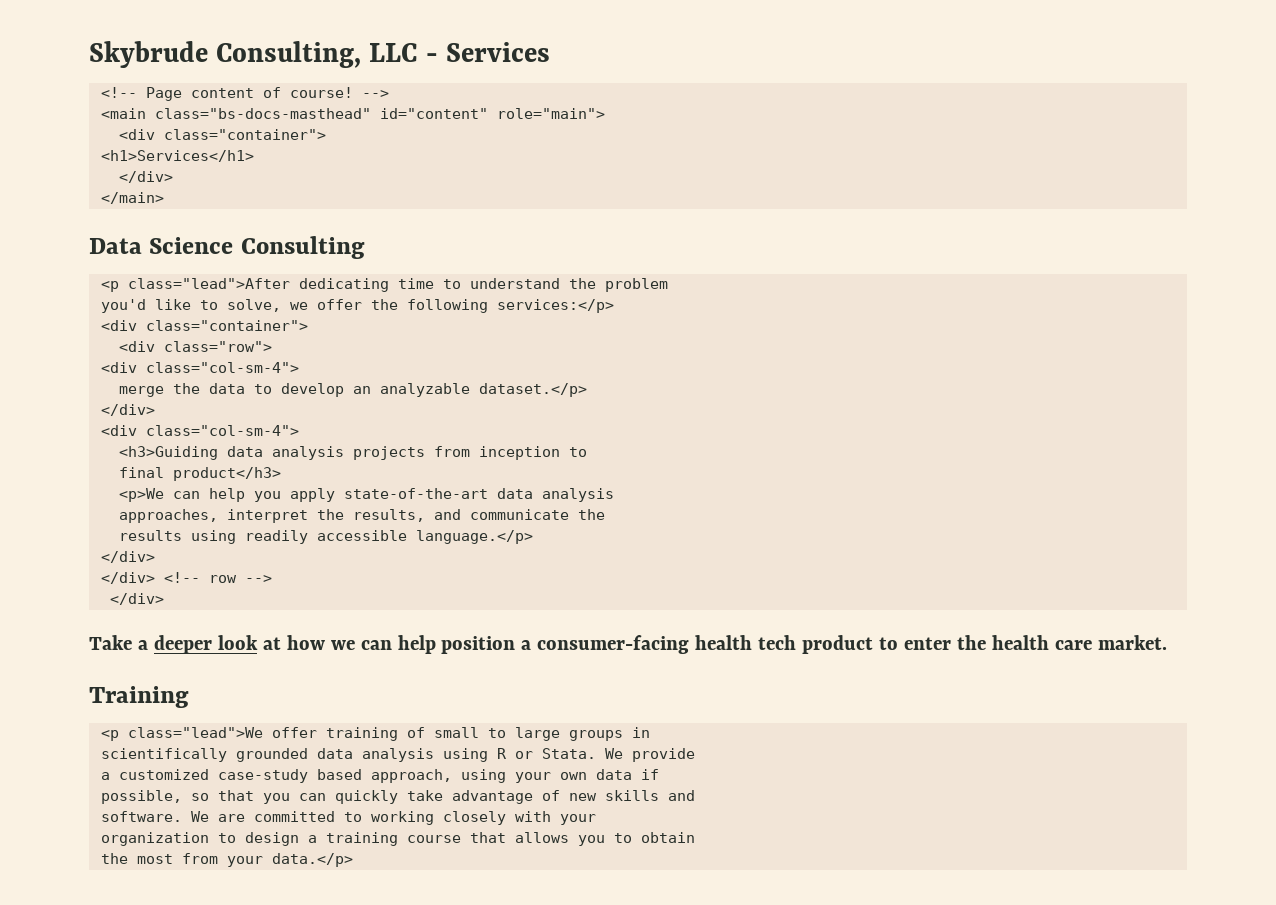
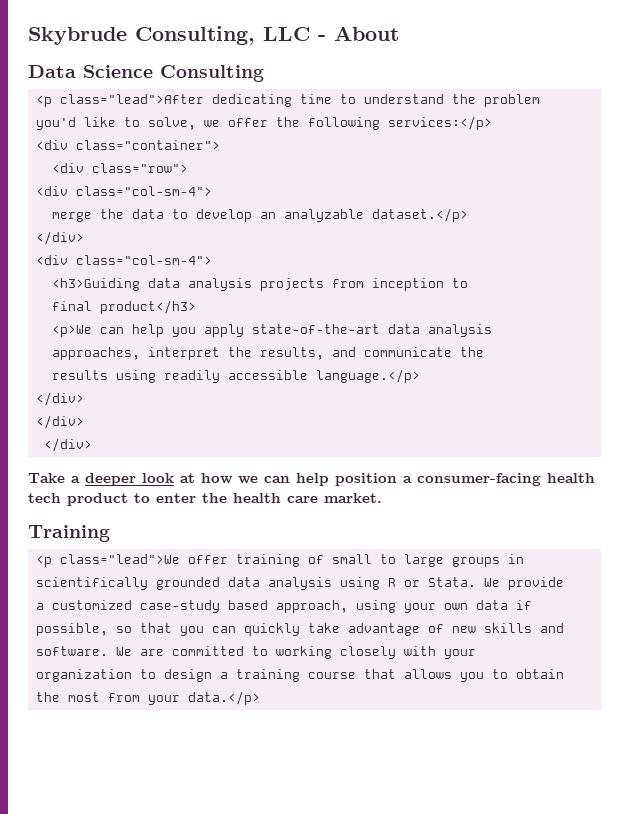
- Skybrude Consulting, LLC - Services
- <!-- Page content of course! -->
- <main class="bs-docs-masthead" id="content" role="main">
- <div class="container">
- <h1>Services</h1>
- </div>
- </main>
+ Skybrude Consulting, LLC - About
  results using readily accessible language.</p>
  </div>
- </div> <!-- row -->
+ </div>

